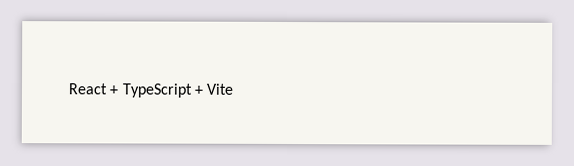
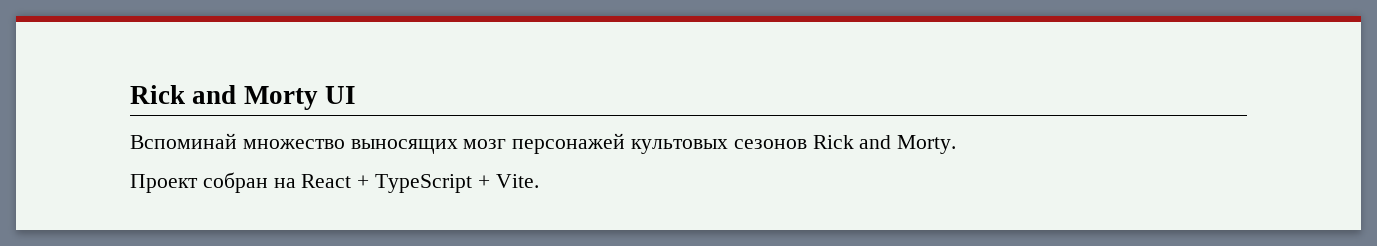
- React + TypeScript + Vite
+ Rick and Morty UI
+ Вспоминай множество выносящих мозг персонажей культовых сезонов Rick and Morty.
+ Проект собран на React + TypeScript + Vite.

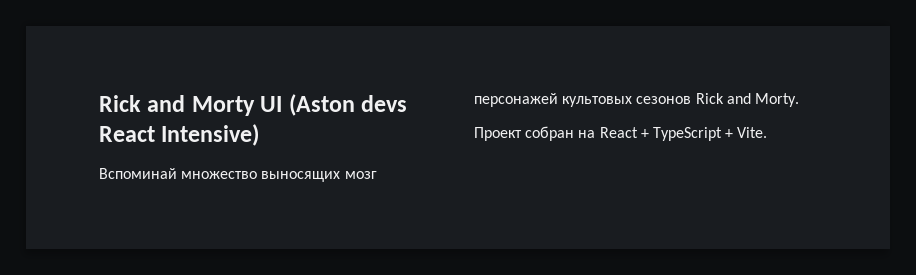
- Rick and Morty UI
+ Rick and Morty UI (Aston devs React Intensive)

